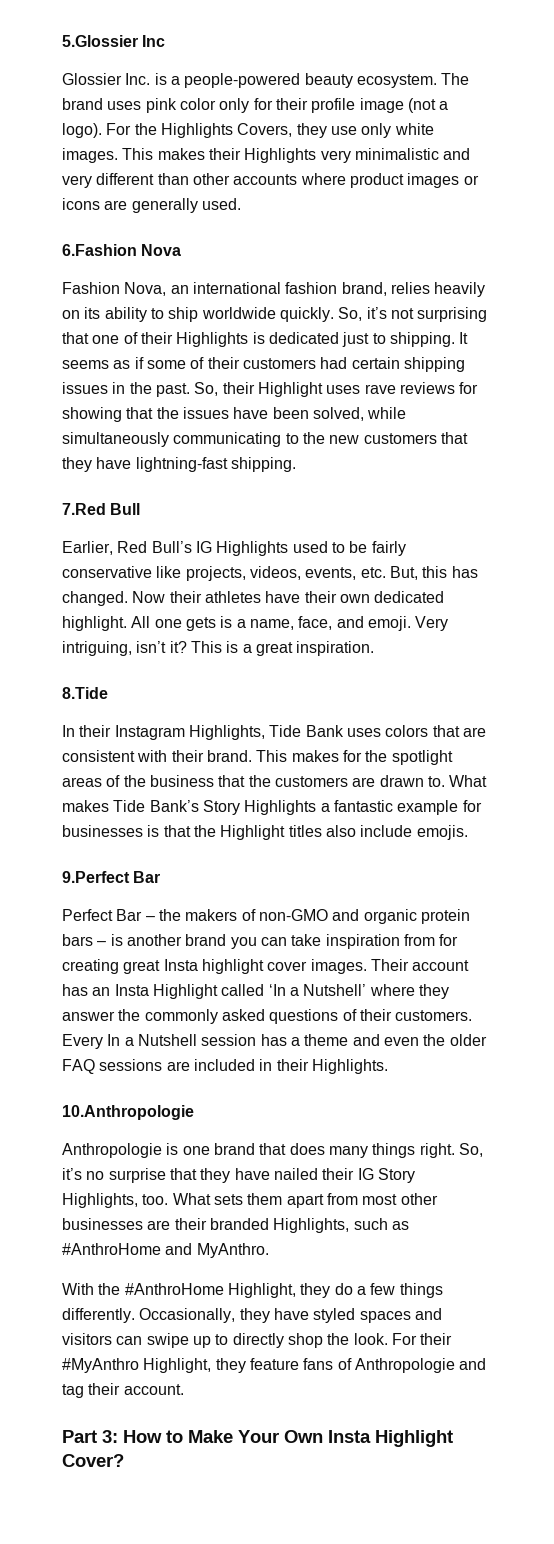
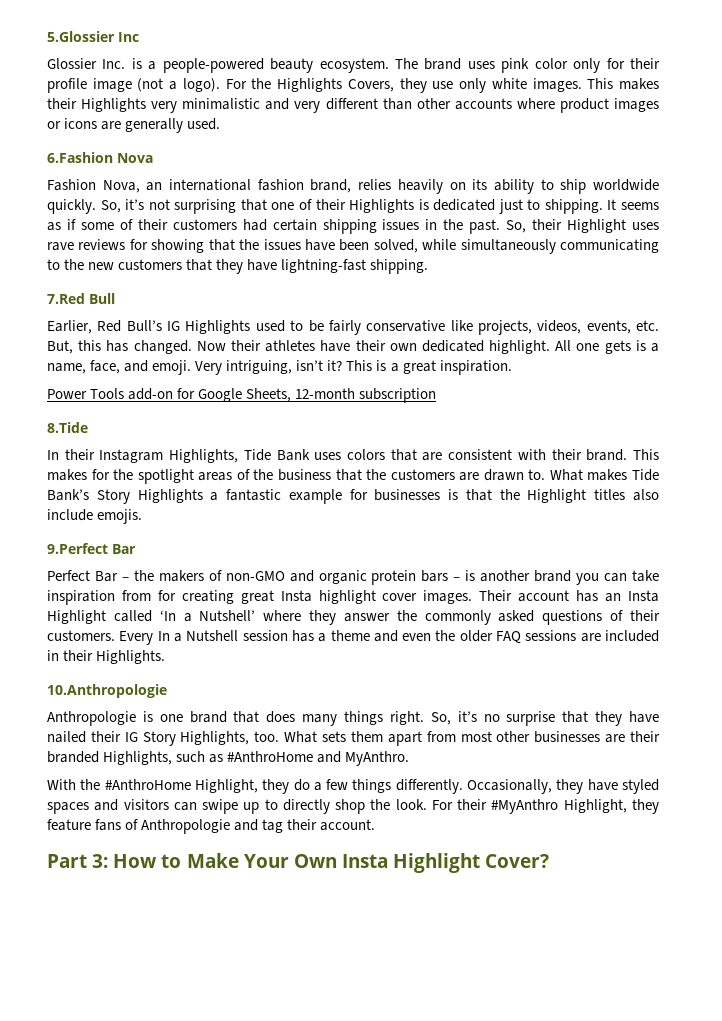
+ Power Tools add-on for Google Sheets, 12-month subscription

